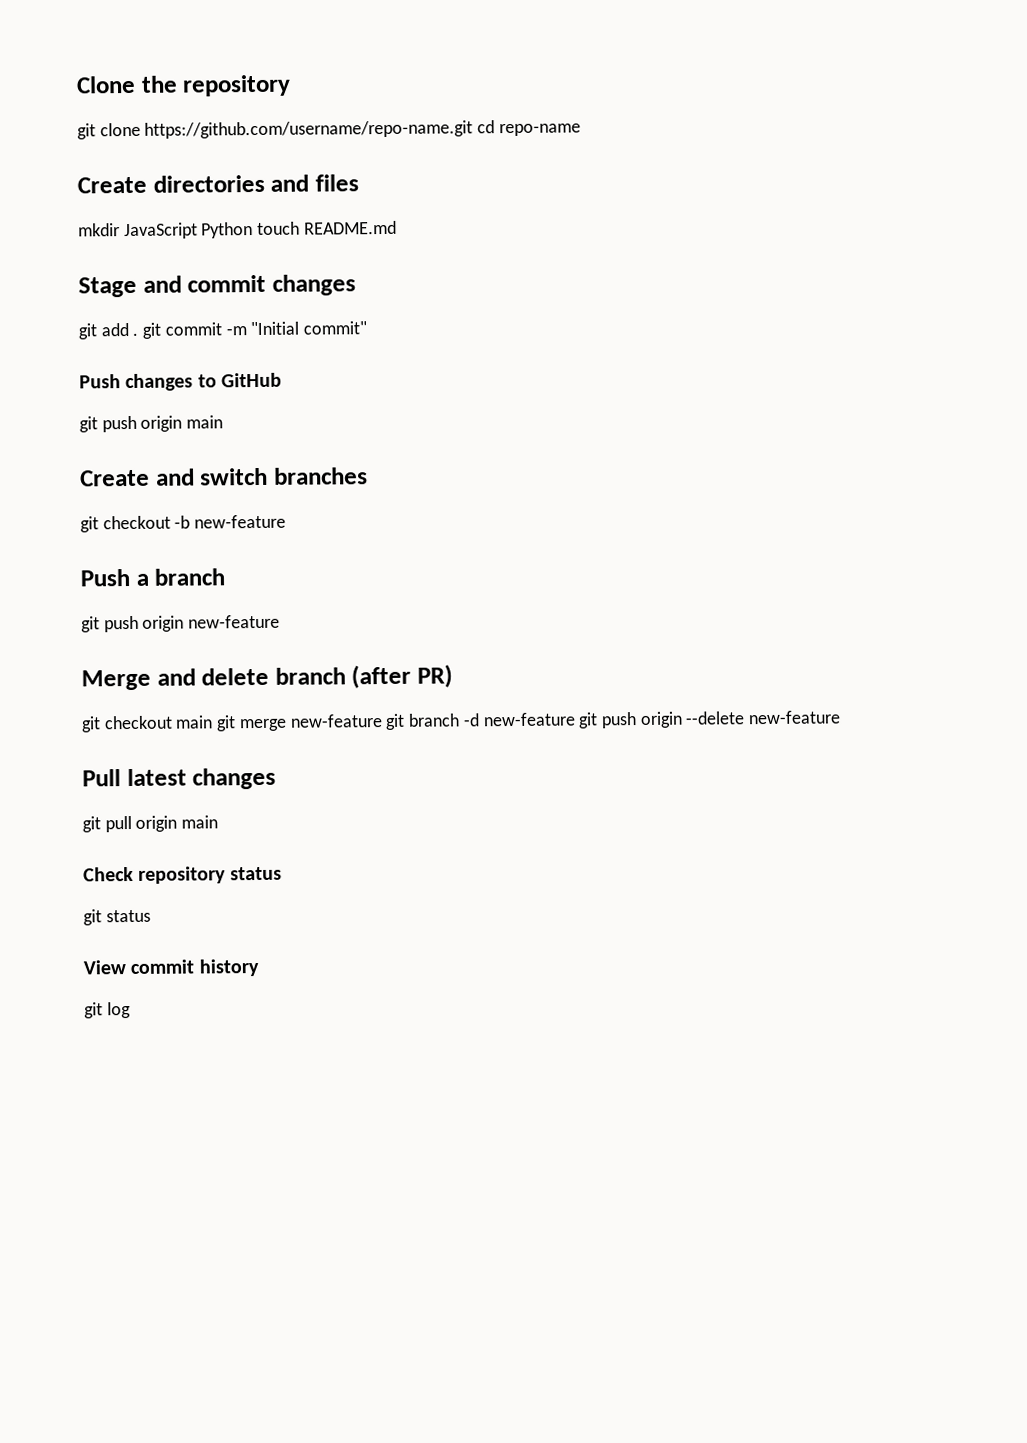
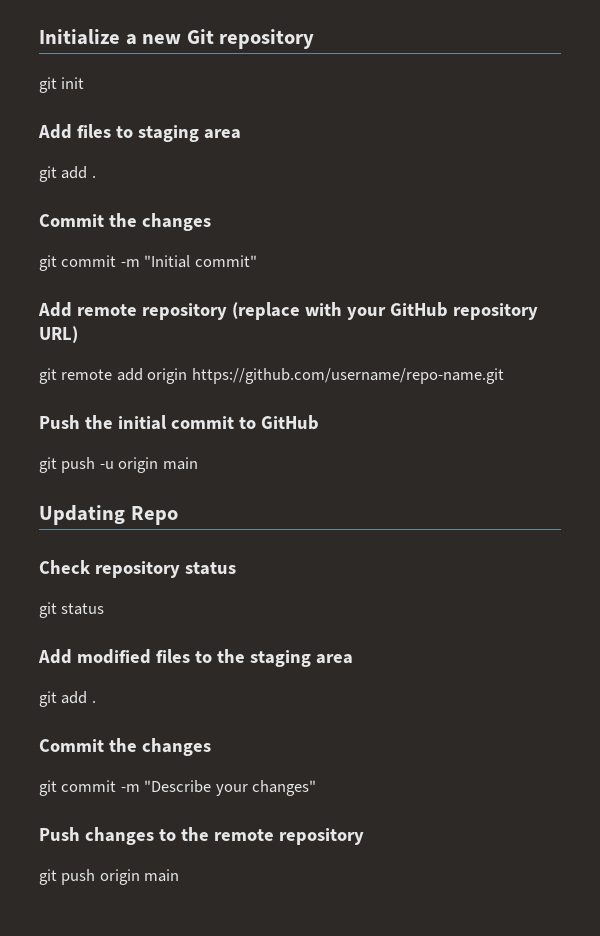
- Clone the repository
- git clone https://github.com/username/repo-name.git cd repo-name
- Create directories and files
- mkdir JavaScript Python touch README.md
- Stage and commit changes
- git add . git commit -m "Initial commit"
+ Initialize a new Git repository
+ git init
+ Add files to staging area
+ git add .
+ Commit the changes
+ git commit -m "Initial commit"
- Push changes to GitHub
+ Add remote repository (replace with your GitHub repository URL)
+ git remote add origin https://github.com/username/repo-name.git
+ Push the initial commit to GitHub
- git push origin main
- Create and switch branches
- git checkout -b new-feature
- Push a branch
- git push origin new-feature
- Merge and delete branch (after PR)
- git checkout main git merge new-feature git branch -d new-feature git push origin --delete new-feature
- Pull latest changes
- git pull origin main
+ git push -u origin main
+ Updating Repo
- View commit history
- git log
+ Add modified files to the staging area
+ git add .
+ Commit the changes
+ git commit -m "Describe your changes"
+ Push changes to the remote repository
+ git push origin main

